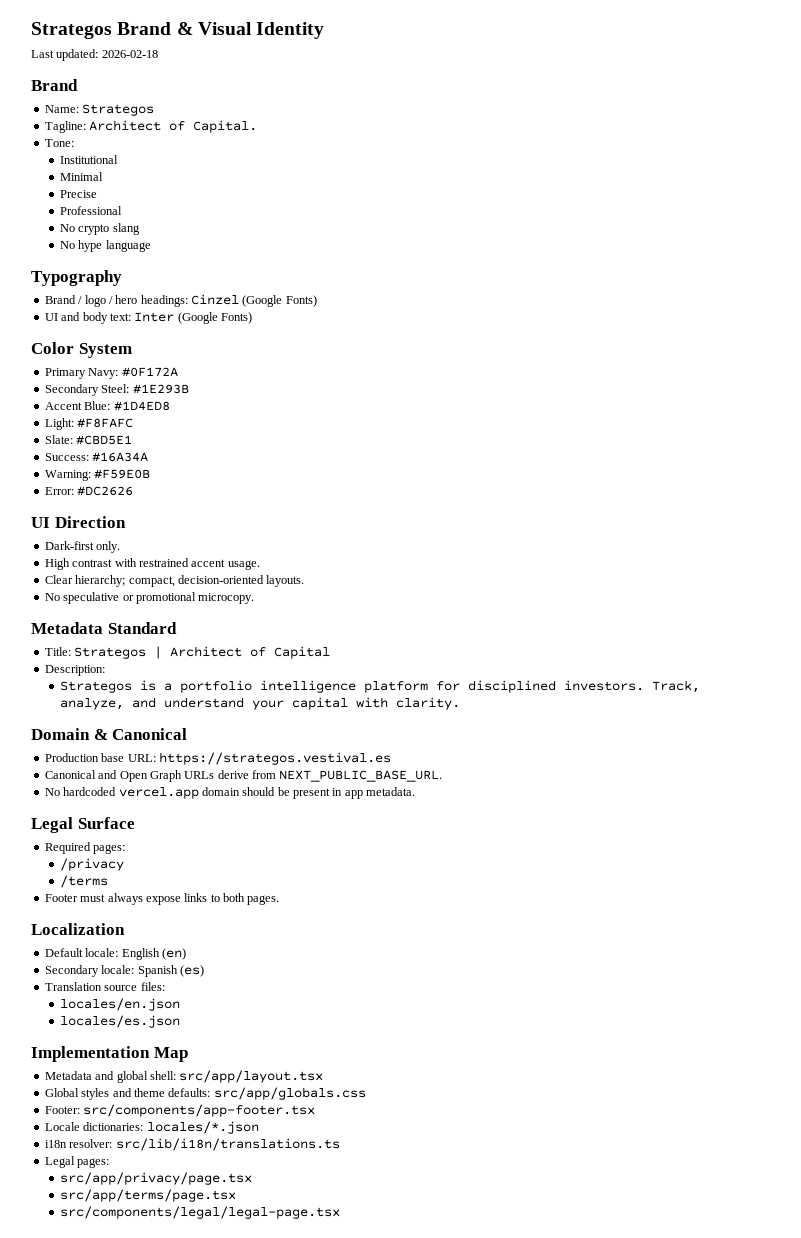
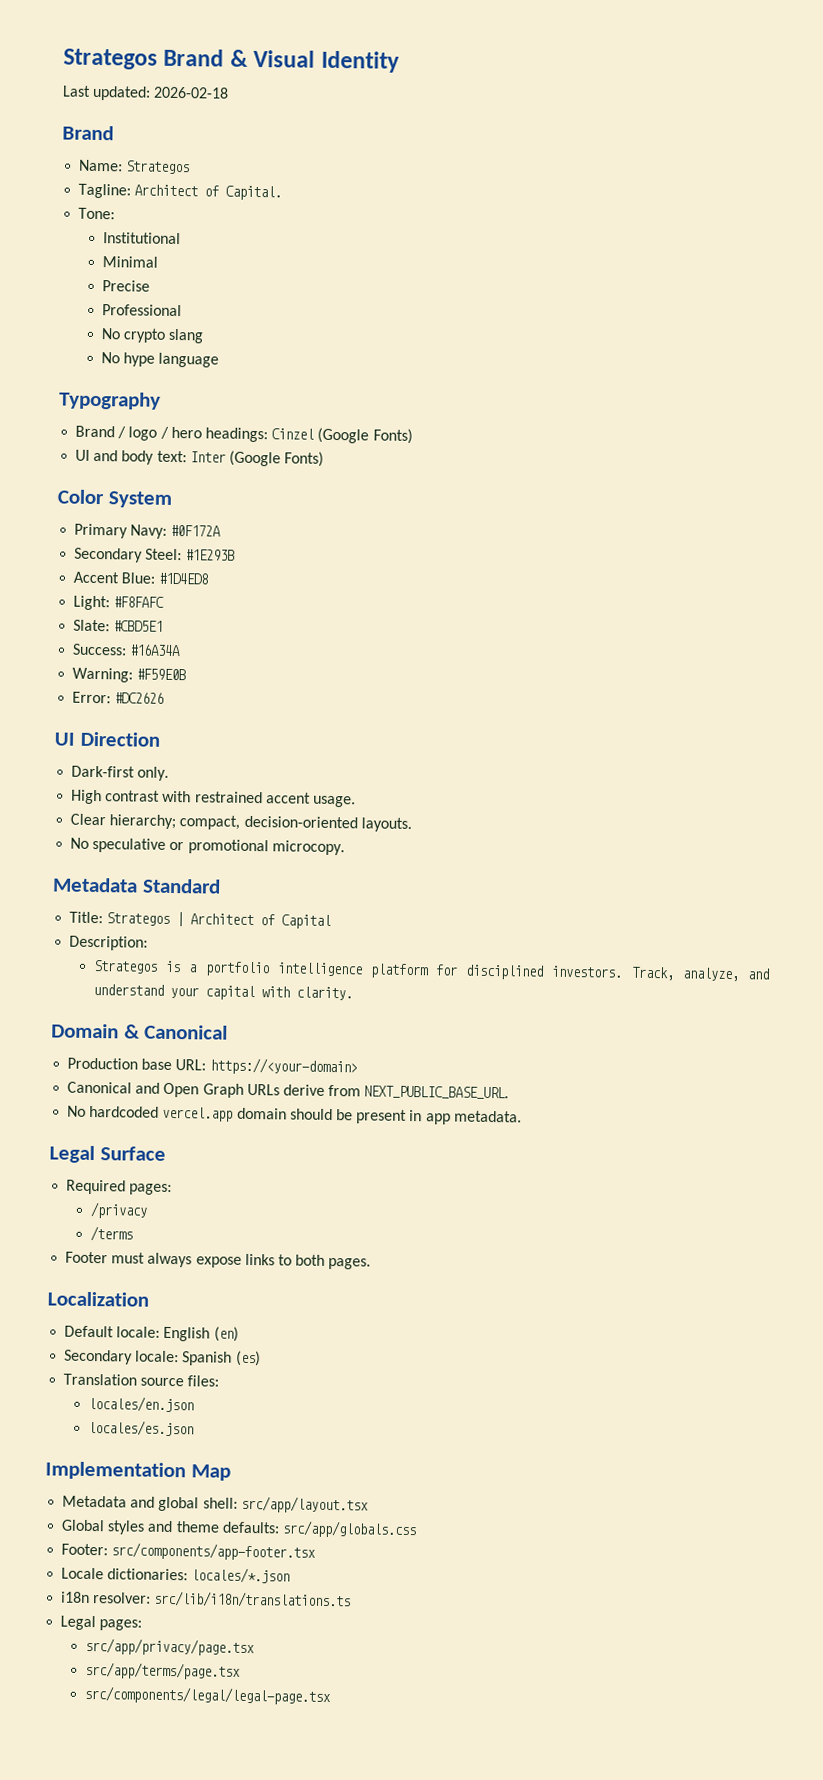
- Production base URL: https://strategos.vestival.es
+ Production base URL: https://<your-domain>

